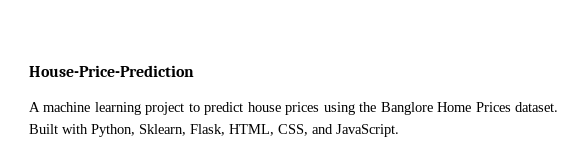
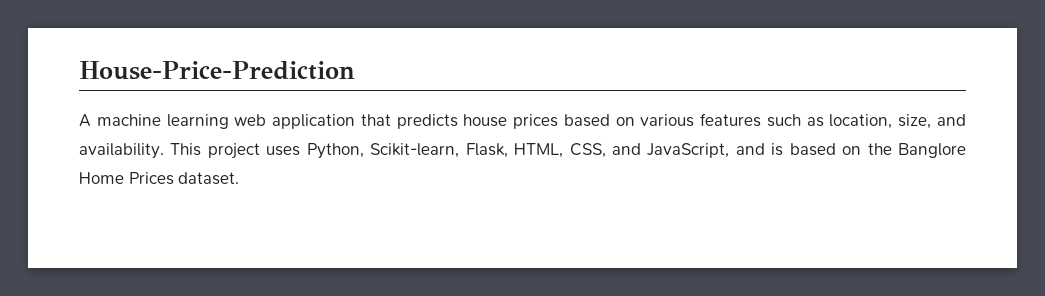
- A machine learning project to predict house prices using the Banglore Home Prices dataset. Built with Python, Sklearn, Flask, HTML, CSS, and JavaScript.
+ A machine learning web application that predicts house prices based on various features such as location, size, and availability. This project uses Python, Scikit-learn, Flask, HTML, CSS, and JavaScript, and is based on the Banglore Home Prices dataset.

